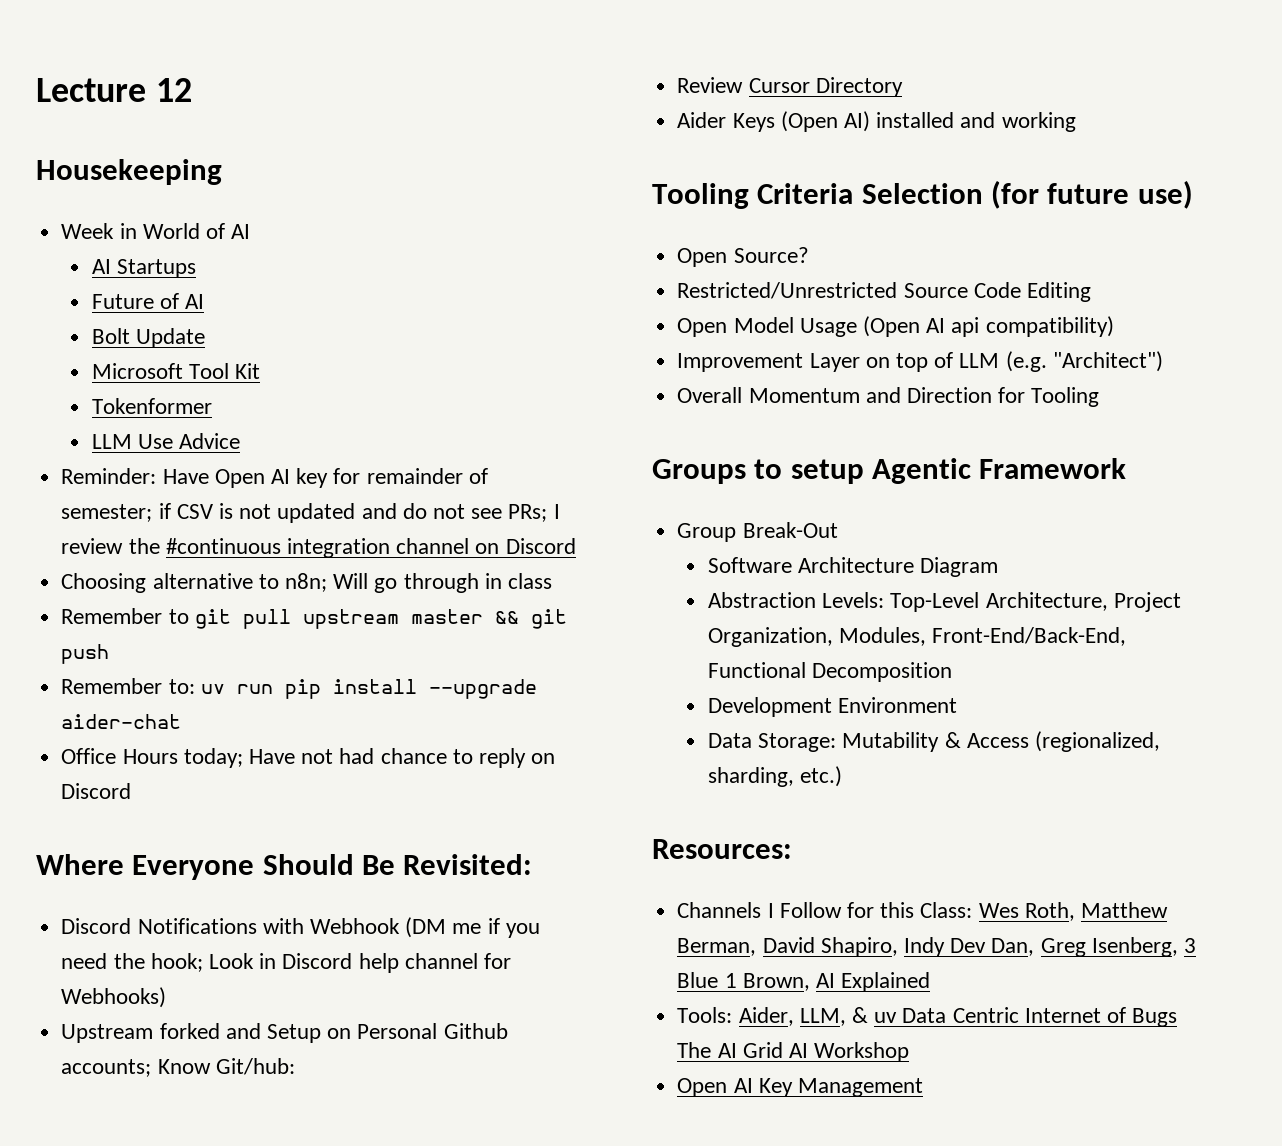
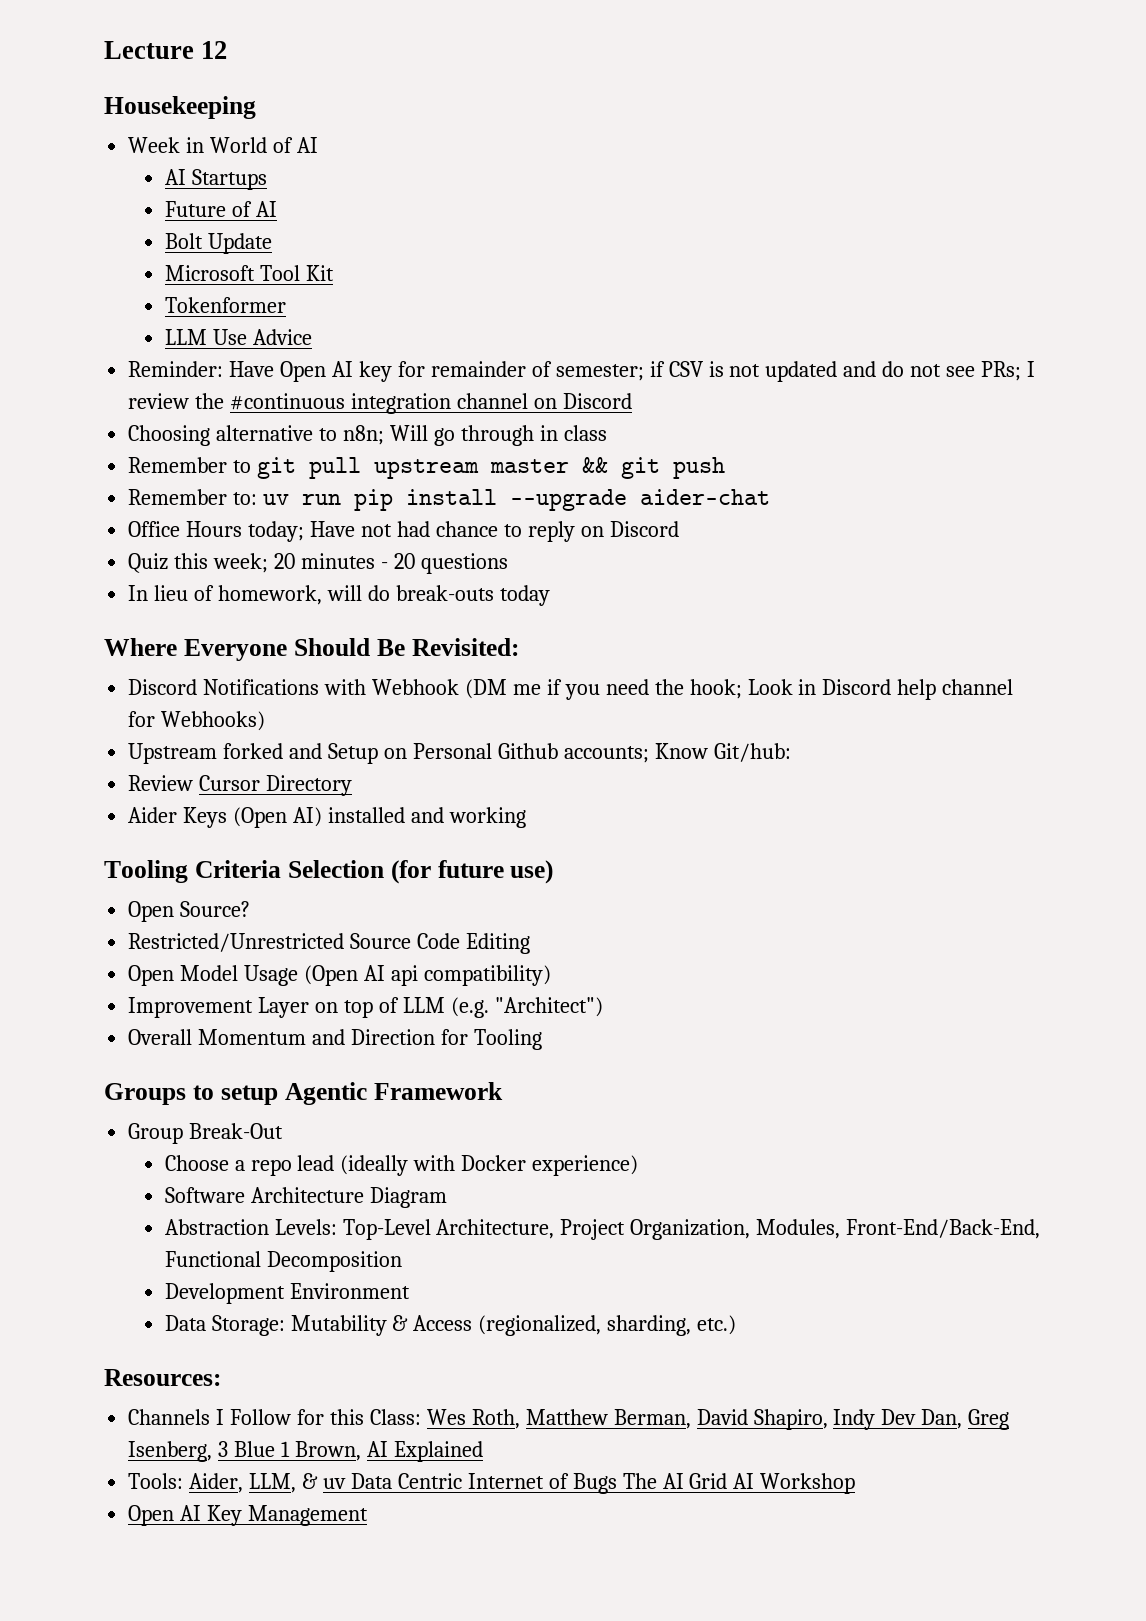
+ Quiz this week; 20 minutes - 20 questions
+ In lieu of homework, will do break-outs today
+ Choose a repo lead (ideally with Docker experience)

